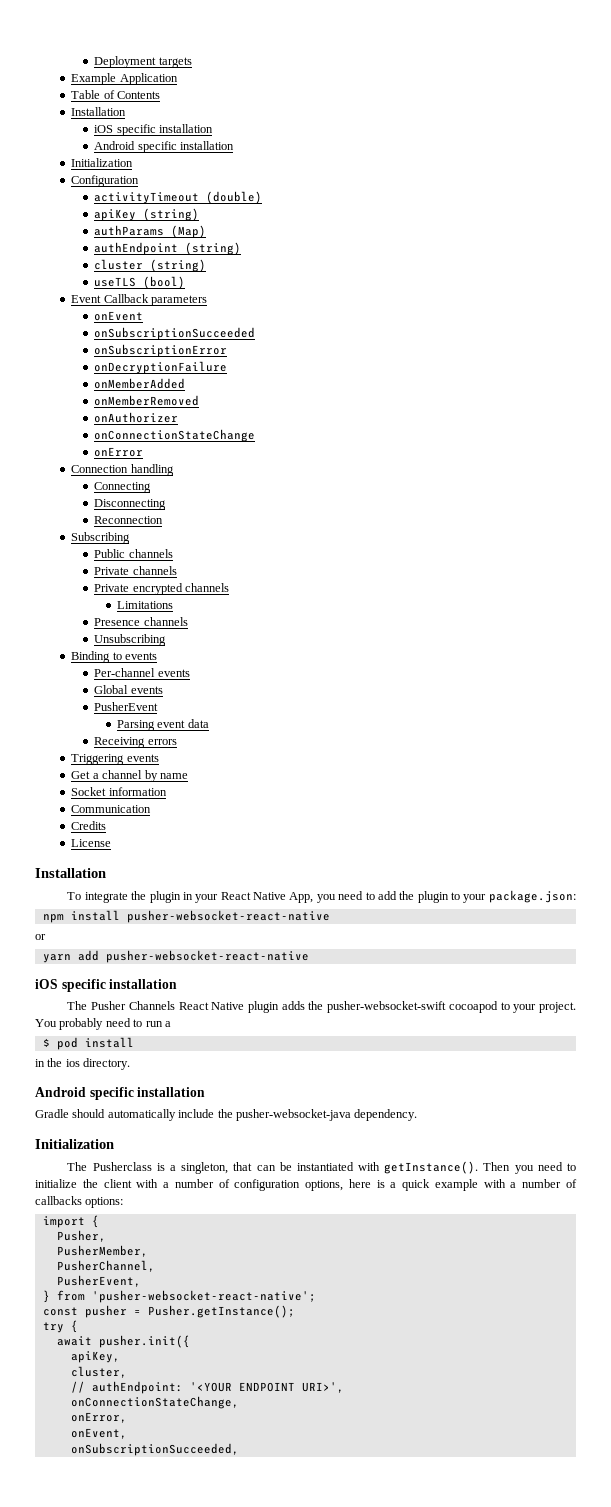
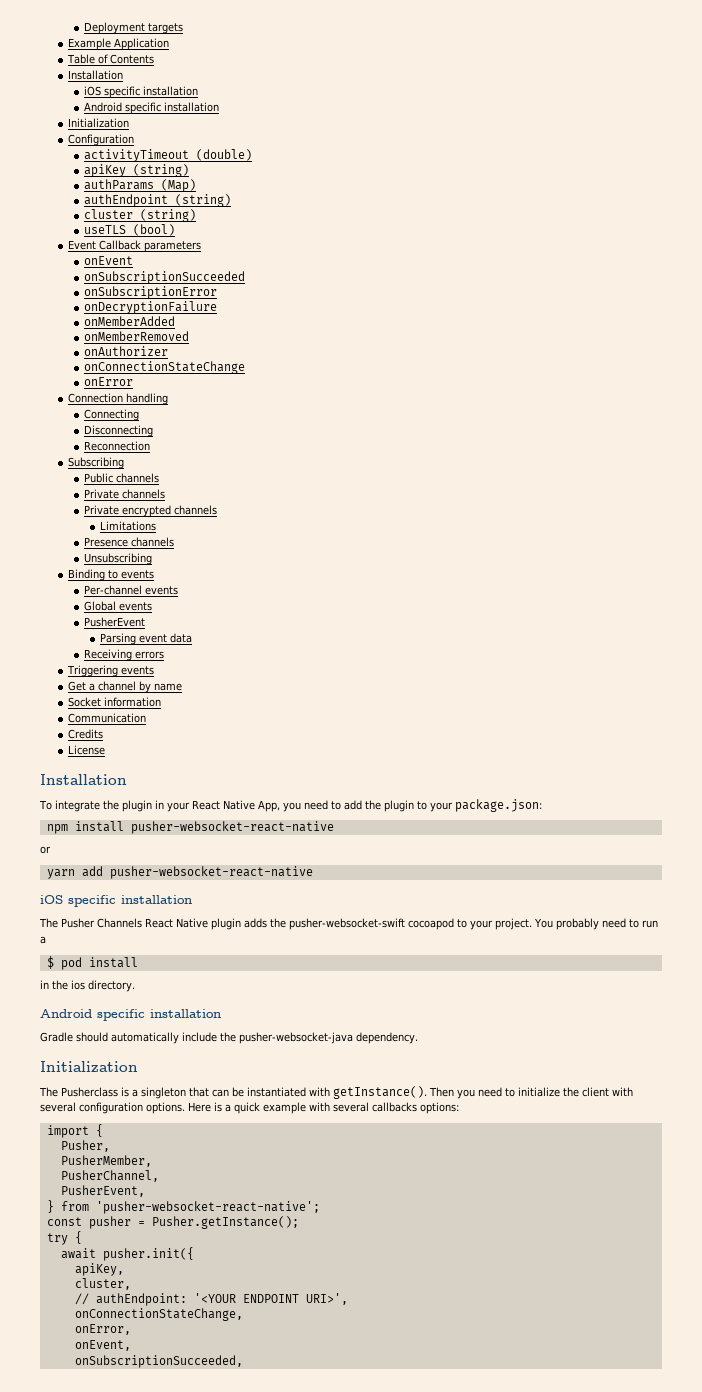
- The Pusherclass is a singleton, that can be instantiated with getInstance().
+ The Pusherclass is a singleton that can be instantiated with getInstance().
- Then you need to initialize the client with a number of configuration options, here is a quick example with a number of callbacks options:
+ Then you need to initialize the client with several configuration options. Here is a quick example with several callbacks options:

